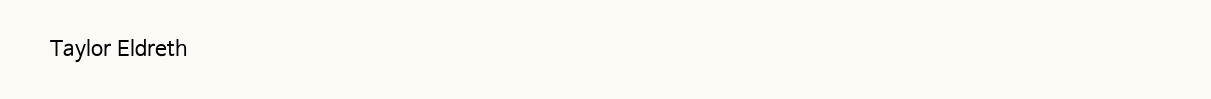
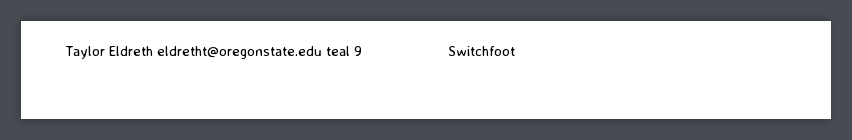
- Taylor Eldreth
+ Taylor Eldreth eldretht@oregonstate.edu teal 9 Switchfoot

